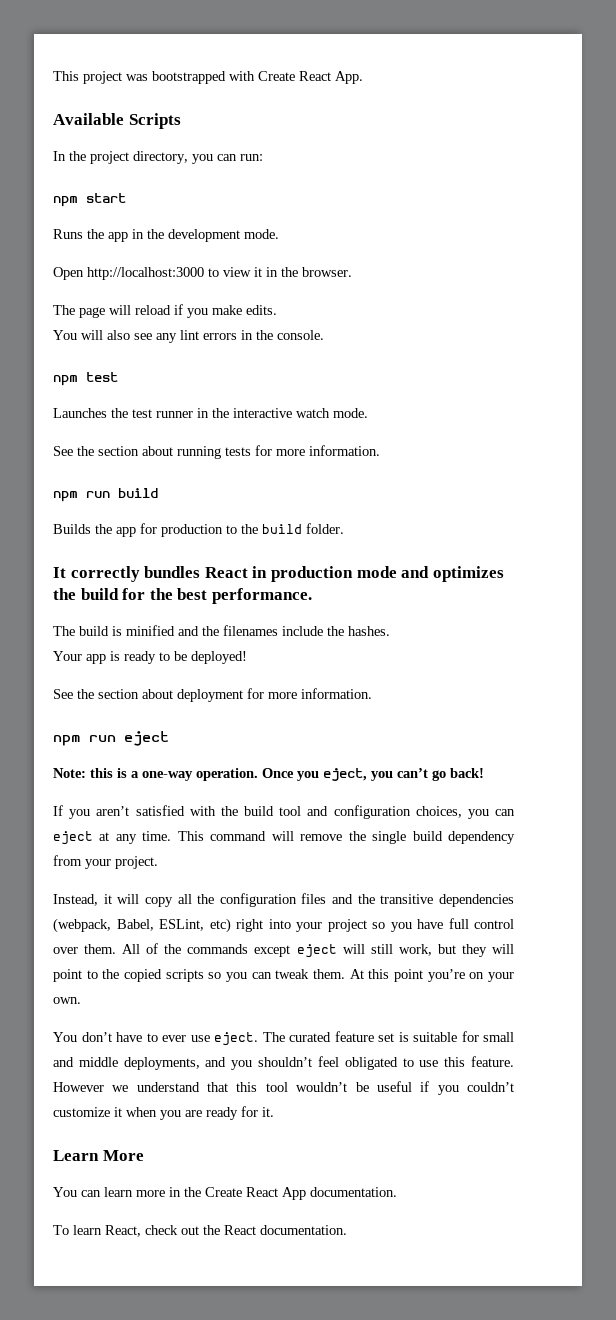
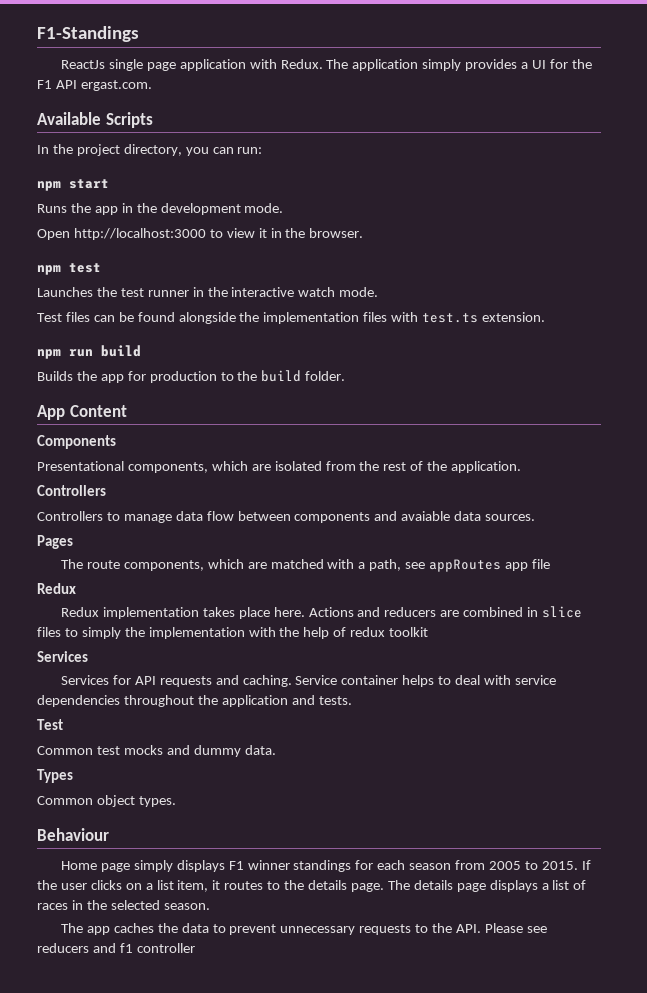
- This project was bootstrapped with Create React App.
+ F1-Standings
+ ReactJs single page application with Redux. The application simply provides a UI for the F1 API ergast.com.
- The page will reload if you make edits.
- You will also see any lint errors in the console.
- See the section about running tests for more information.
+ Test files can be found alongside the implementation files with test.ts extension.
- It correctly bundles React in production mode and optimizes the build for the best performance.
- The build is minified and the filenames include the hashes.
- Your app is ready to be deployed!
- See the section about deployment for more information.
- npm run eject
- Note: this is a one-way operation. Once you eject, you can’t go back!
- If you aren’t satisfied with the build tool and configuration choices, you can eject at any time. This command will remove the single build dependency from your project.
- Instead, it will copy all the configuration files and the transitive dependencies (webpack, Babel, ESLint, etc) right into your project so you have full control over them. All of the commands except eject will still work, but they will point to the copied scripts so you can tweak them. At this point you’re on your own.
- You don’t have to ever use eject. The curated feature set is suitable for small and middle deployments, and you shouldn’t feel obligated to use this feature. However we understand that this tool wouldn’t be useful if you couldn’t customize it when you are ready for it.
- Learn More
- You can learn more in the Create React App documentation.
- To learn React, check out the React documentation.
+ App Content
+ Components
+ Presentational components, which are isolated from the rest of the application.
+ Controllers
+ Controllers to manage data flow between components and avaiable data sources.
+ Pages
+ The route components, which are matched with a path, see appRoutes app file
+ Redux
+ Redux implementation takes place here. Actions and reducers are combined in slice files to simply the implementation with the help of redux toolkit
+ Services
+ Services for API requests and caching. Service container helps to deal with service dependencies throughout the application and tests.
+ Test
+ Common test mocks and dummy data.
+ Types
+ Common object types.
+ Behaviour
+ Home page simply displays F1 winner standings for each season from 2005 to 2015. If the user clicks on a list item, it routes to the details page. The details page displays a list of races in the selected season.
+ The app caches the data to prevent unnecessary requests to the API. Please see reducers and f1 controller

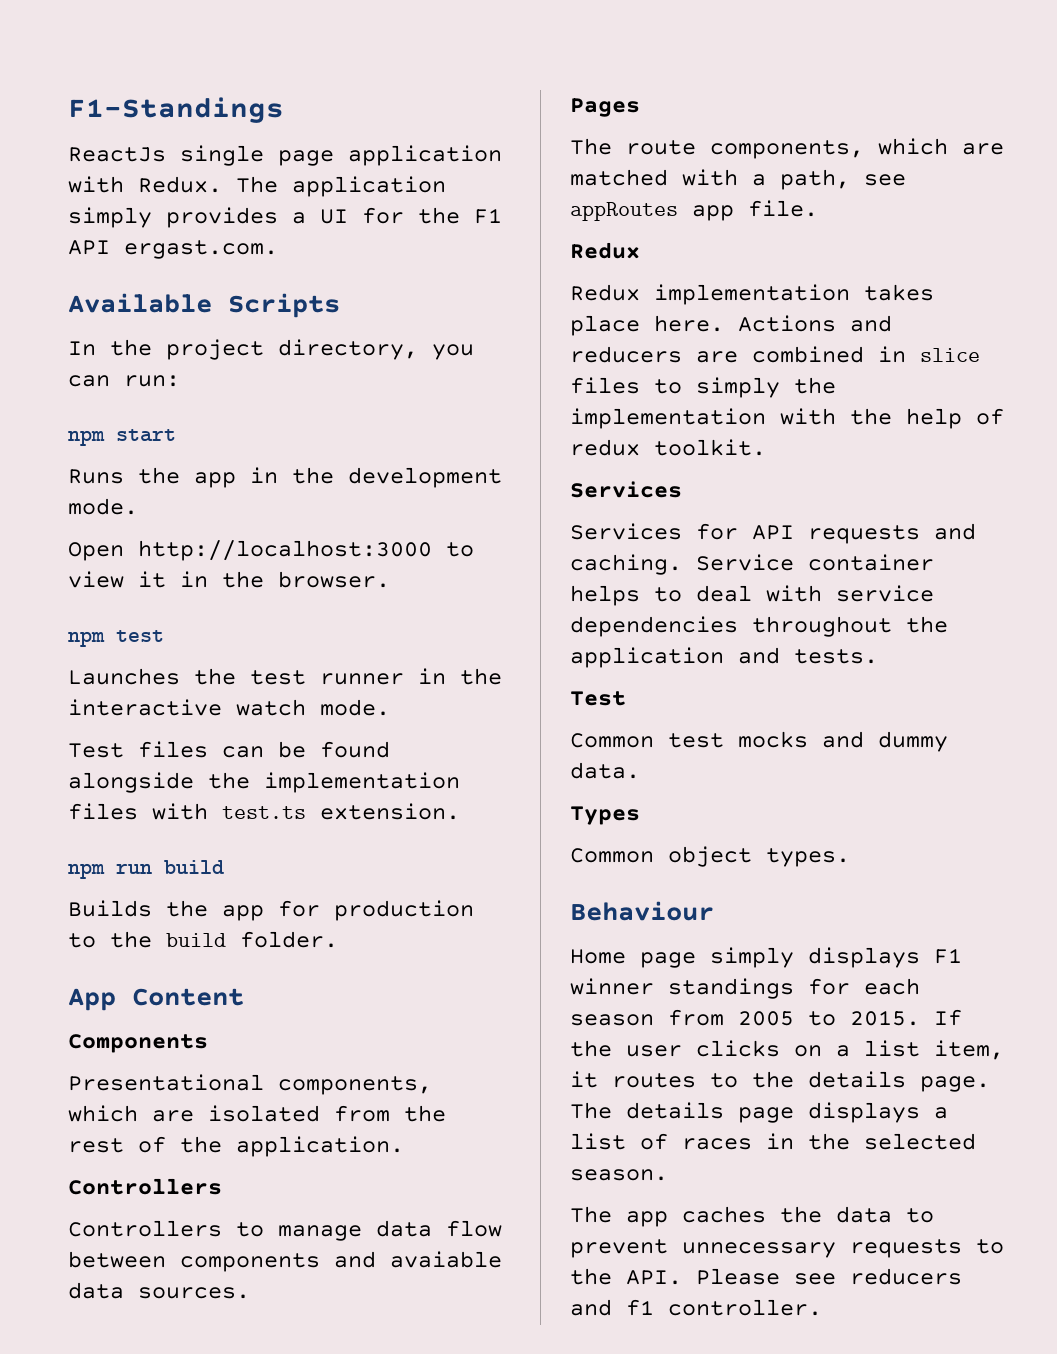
- The route components, which are matched with a path, see appRoutes app file
+ The route components, which are matched with a path, see appRoutes app file.
- Actions and reducers are combined in slice files to simply the implementation with the help of redux toolkit
+ Actions and reducers are combined in slice files to simply the implementation with the help of redux toolkit.
- The app caches the data to prevent unnecessary requests to the API. Please see reducers and f1 controller
+ The app caches the data to prevent unnecessary requests to the API. Please see reducers and f1 controller.

